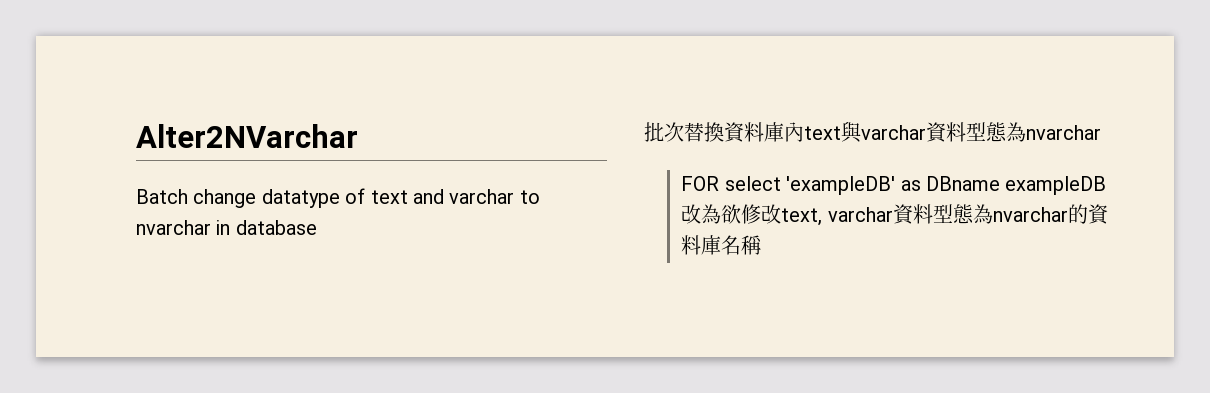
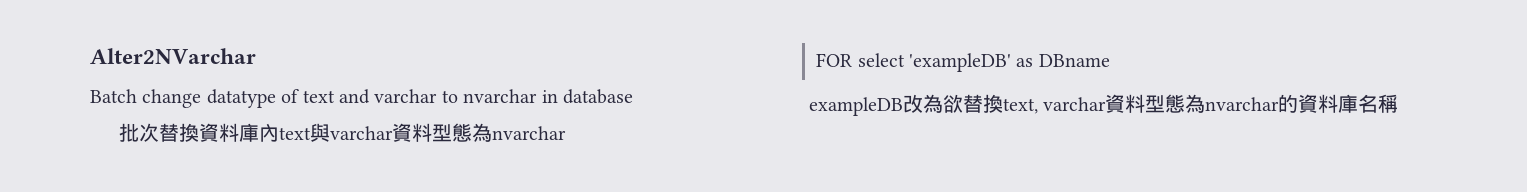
- FOR select 'exampleDB' as DBname exampleDB改為欲修改text, varchar資料型態為nvarchar的資料庫名稱
+ FOR select 'exampleDB' as DBname
+ exampleDB改為欲替換text, varchar資料型態為nvarchar的資料庫名稱

